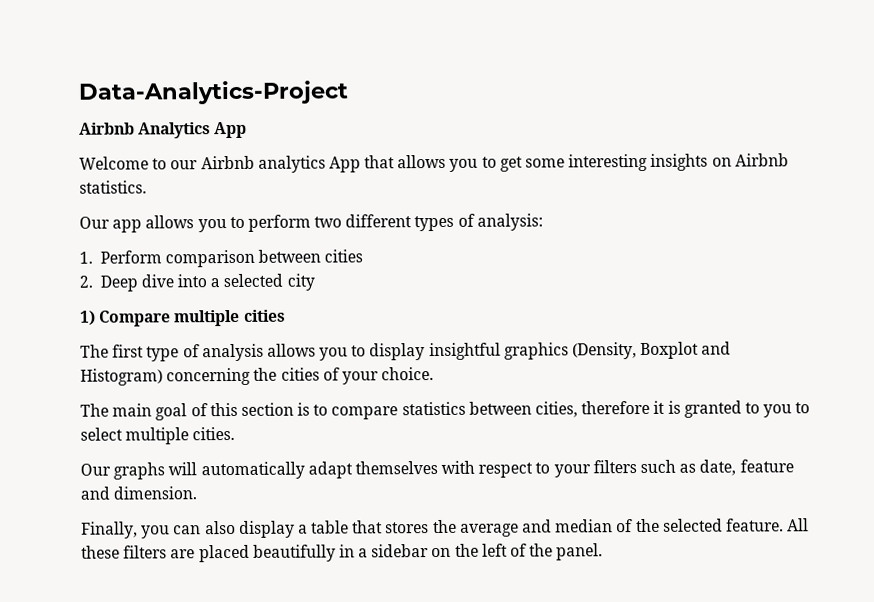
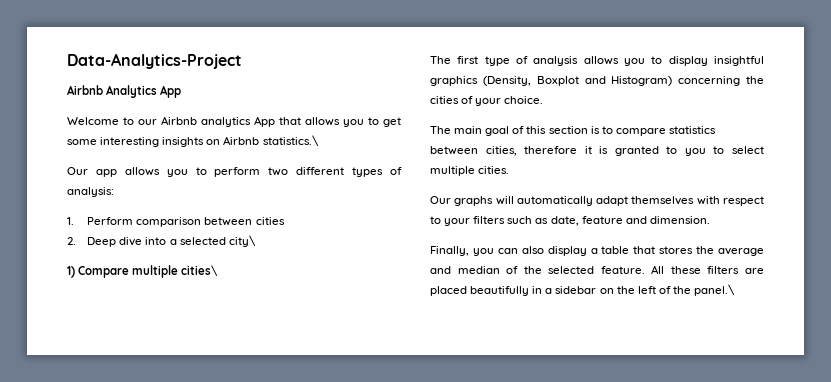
- Welcome to our Airbnb analytics App that allows you to get some interesting insights on Airbnb statistics.
+ Welcome to our Airbnb analytics App that allows you to get some interesting insights on Airbnb statistics.\
- 2. Deep dive into a selected city
+ 2. Deep dive into a selected city\
- 1) Compare multiple cities
+ 1) Compare multiple cities\
- All these filters are placed beautifully in a sidebar on the left of the panel.
+ All these filters are placed beautifully in a sidebar on the left of the panel.\

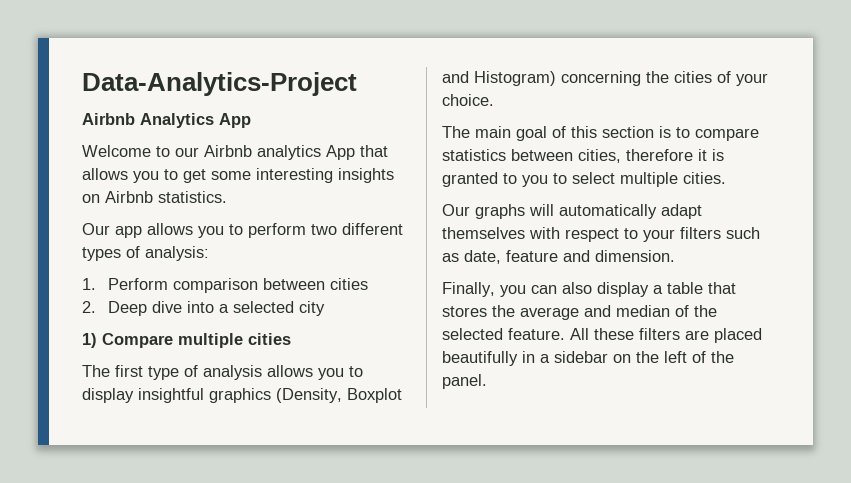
- Welcome to our Airbnb analytics App that allows you to get some interesting insights on Airbnb statistics.\
+ Welcome to our Airbnb analytics App that allows you to get some interesting insights on Airbnb statistics.
- 2. Deep dive into a selected city\
+ 2. Deep dive into a selected city
- 1) Compare multiple cities\
+ 1) Compare multiple cities
- All these filters are placed beautifully in a sidebar on the left of the panel.\
+ All these filters are placed beautifully in a sidebar on the left of the panel.

